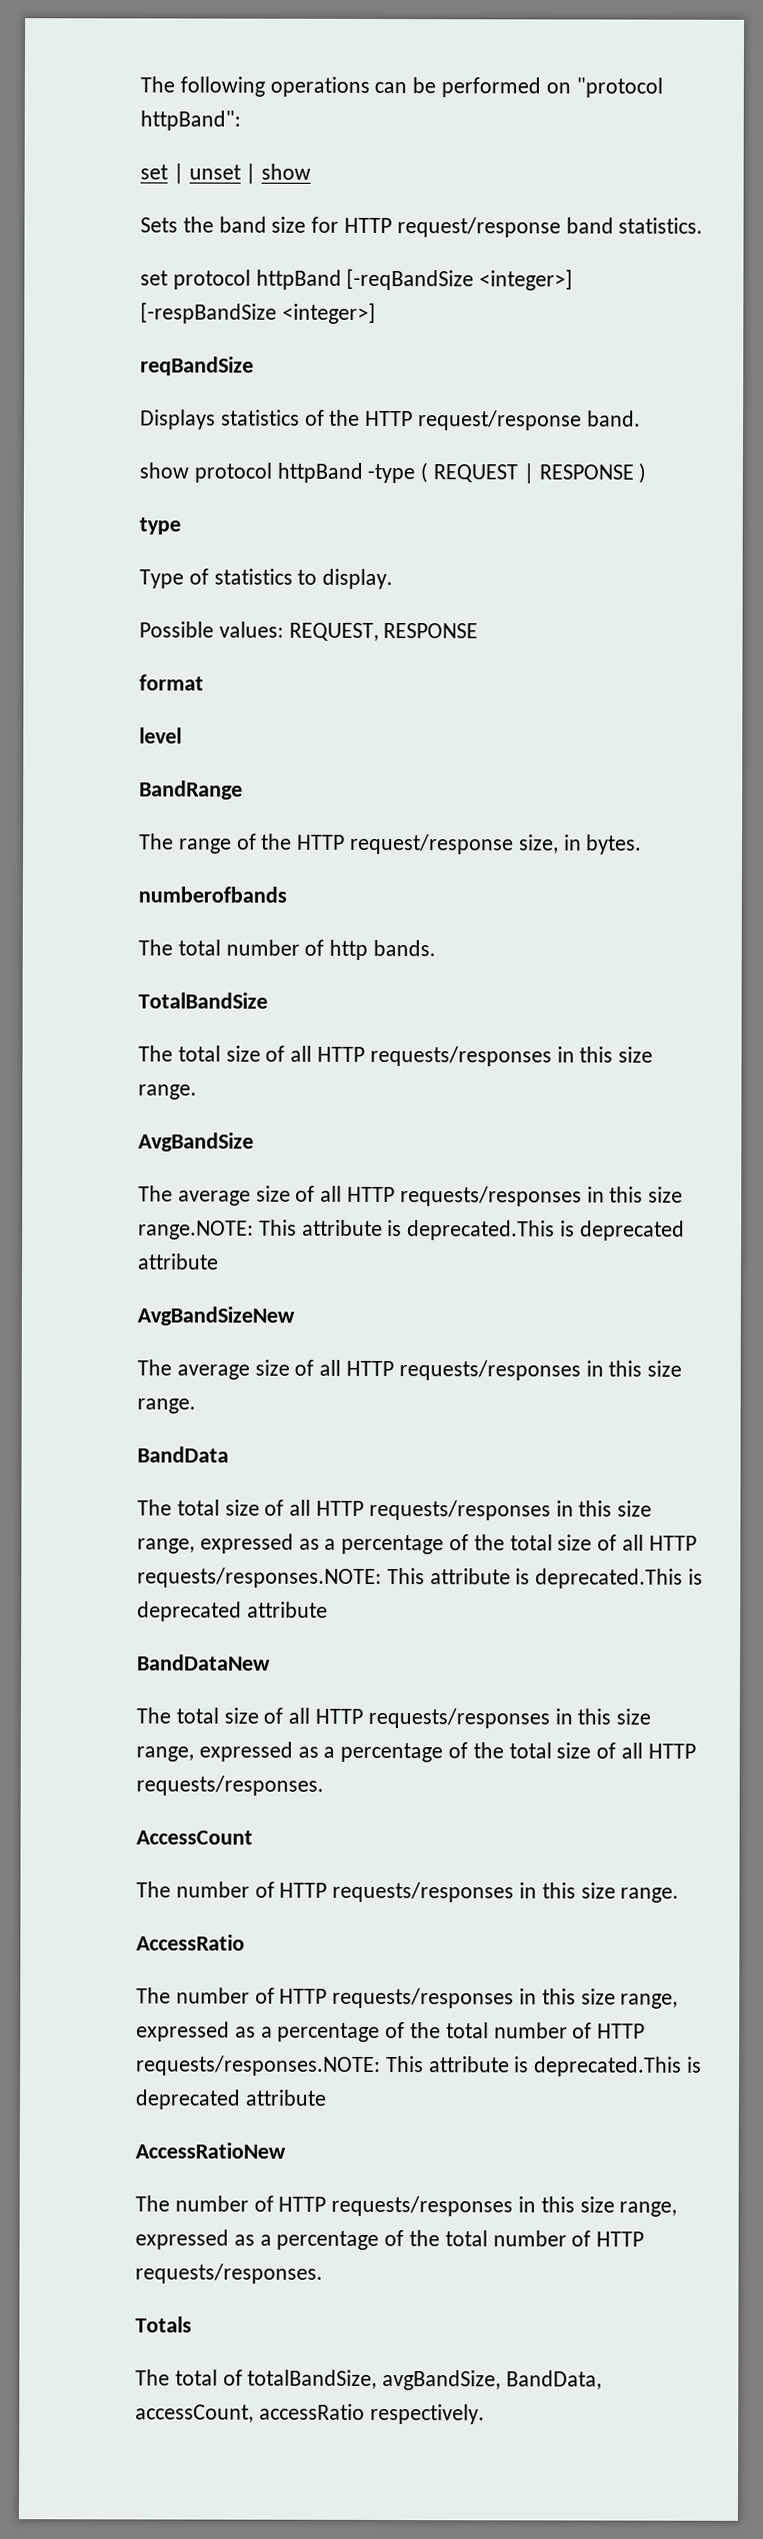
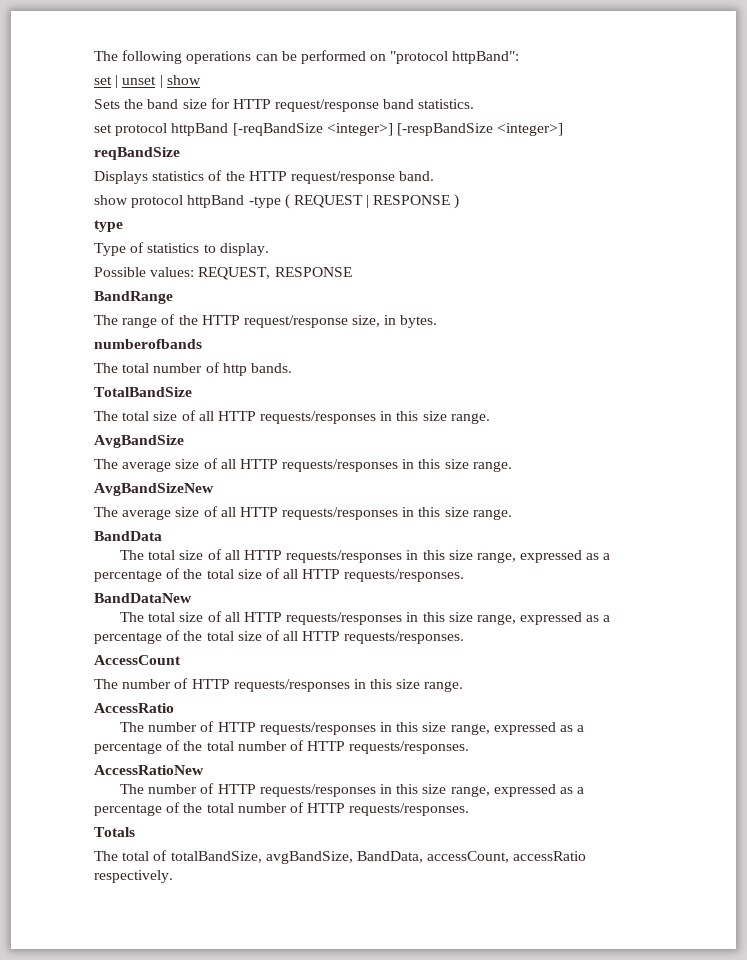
- format
- level
  AvgBandSize
- The average size of all HTTP requests/responses in this size range.NOTE: This attribute is deprecated.This is deprecated attribute
+ The average size of all HTTP requests/responses in this size range.
  BandData
- The total size of all HTTP requests/responses in this size range, expressed as a percentage of the total size of all HTTP requests/responses.NOTE: This attribute is deprecated.This is deprecated attribute
+ The total size of all HTTP requests/responses in this size range, expressed as a percentage of the total size of all HTTP requests/responses.
  AccessRatio
- The number of HTTP requests/responses in this size range, expressed as a percentage of the total number of HTTP requests/responses.NOTE: This attribute is deprecated.This is deprecated attribute
+ The number of HTTP requests/responses in this size range, expressed as a percentage of the total number of HTTP requests/responses.

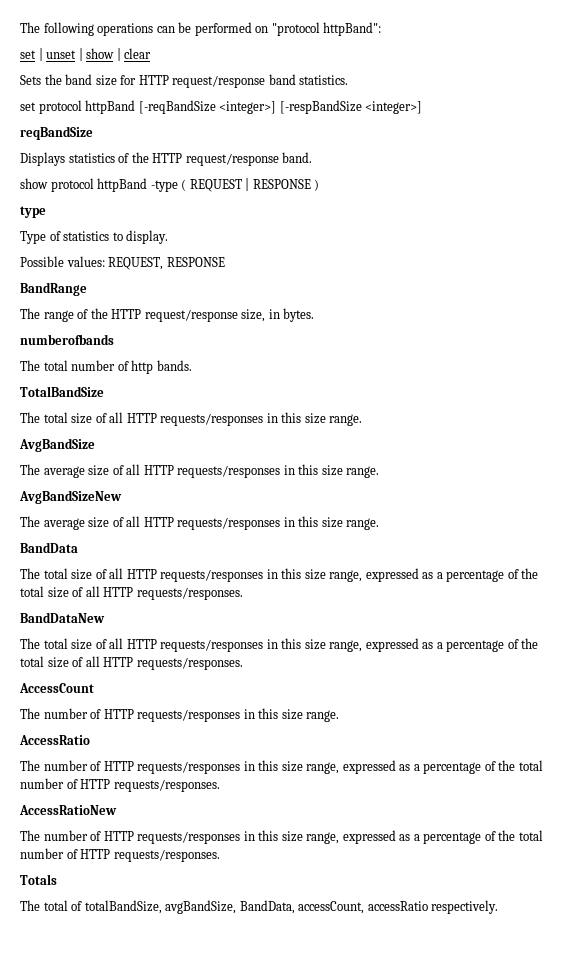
- set | unset | show
+ set | unset | show | clear

